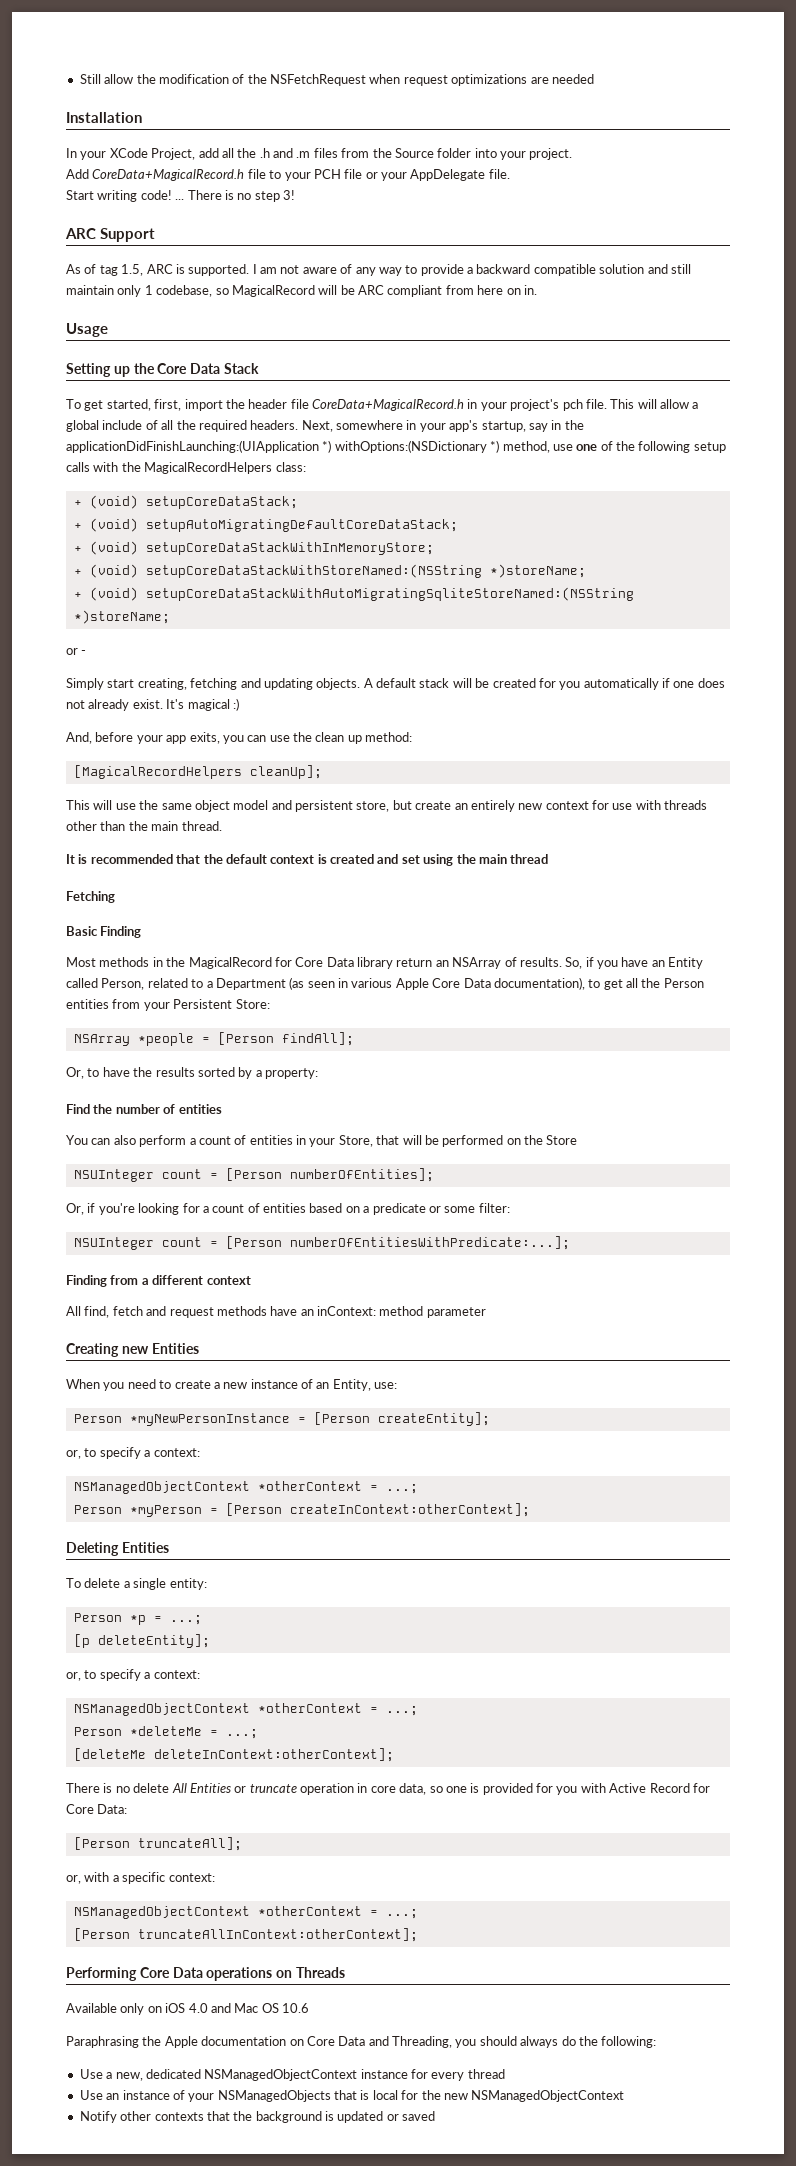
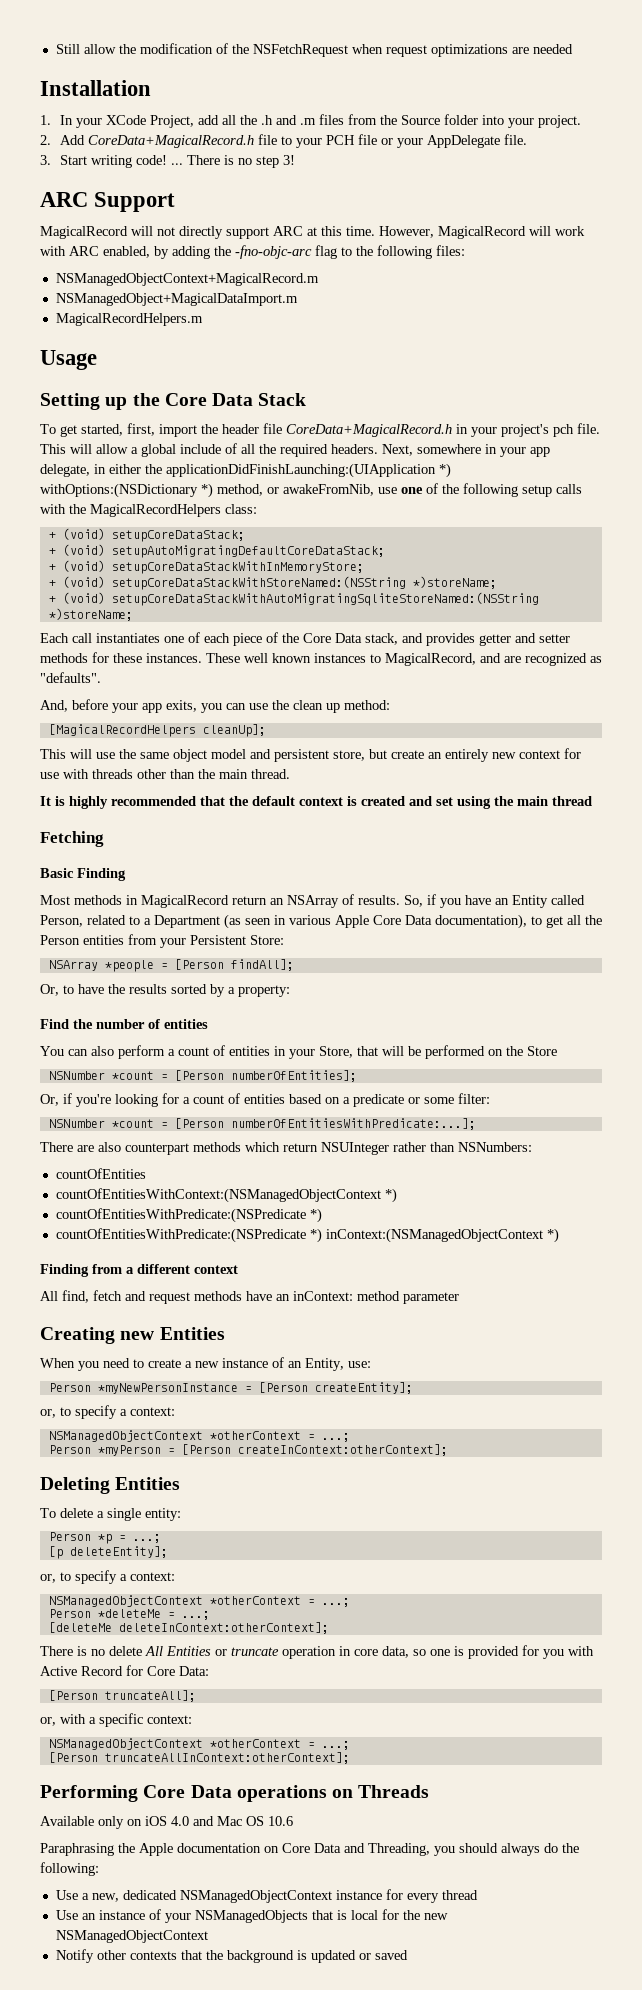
- In your XCode Project, add all the .h and .m files from the Source folder into your project.
+ 1. In your XCode Project, add all the .h and .m files from the Source folder into your project.
- Add CoreData+MagicalRecord.h file to your PCH file or your AppDelegate file.
+ 2. Add CoreData+MagicalRecord.h file to your PCH file or your AppDelegate file.
- Start writing code! ...
+ 3. Start writing code! ...
- As of tag 1.5, ARC is supported. I am not aware of any way to provide a backward compatible solution and still maintain only 1 codebase, so MagicalRecord will be ARC compliant from here on in.
+ MagicalRecord will not directly support ARC at this time. However, MagicalRecord will work with ARC enabled, by adding the -fno-objc-arc flag to the following files:
+ NSManagedObjectContext+MagicalRecord.m
+ NSManagedObject+MagicalDataImport.m
+ MagicalRecordHelpers.m
- Next, somewhere in your app's startup, say in the applicationDidFinishLaunching:(UIApplication *) withOptions:(NSDictionary *) method, use one of the following setup calls with the MagicalRecordHelpers class:
+ Next, somewhere in your app delegate, in either the applicationDidFinishLaunching:(UIApplication *) withOptions:(NSDictionary *) method, or awakeFromNib, use one of the following setup calls with the MagicalRecordHelpers class:
- or -
- Simply start creating, fetching and updating objects. A default stack will be created for you automatically if one does not already exist. It's magical :)
+ Each call instantiates one of each piece of the Core Data stack, and provides getter and setter methods for these instances. These well known instances to MagicalRecord, and are recognized as "defaults".
- It is recommended that the default context is created and set using the main thread
+ It is highly recommended that the default context is created and set using the main thread
- Most methods in the MagicalRecord for Core Data library return an NSArray of results.
+ Most methods in MagicalRecord return an NSArray of results.
- NSUInteger count = [Person numberOfEntities];
+ NSNumber *count = [Person numberOfEntities];
- NSUInteger count = [Person numberOfEntitiesWithPredicate:...];
+ NSNumber *count = [Person numberOfEntitiesWithPredicate:...];
+ There are also counterpart methods which return NSUInteger rather than NSNumbers:
+ countOfEntities
+ countOfEntitiesWithContext:(NSManagedObjectContext *)
+ countOfEntitiesWithPredicate:(NSPredicate *)
+ countOfEntitiesWithPredicate:(NSPredicate *) inContext:(NSManagedObjectContext *)

